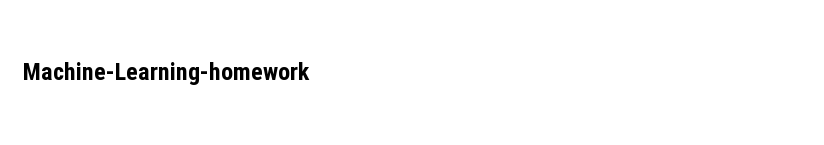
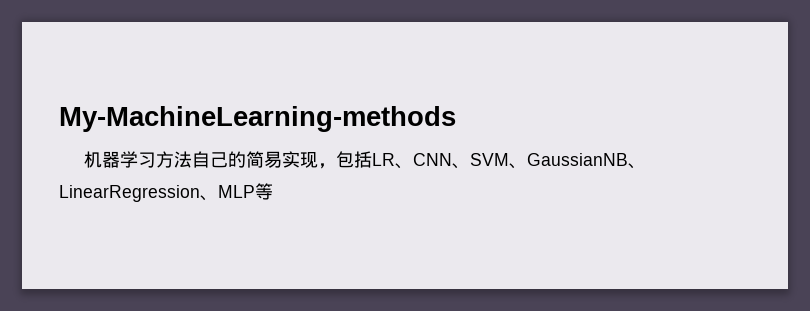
- Machine-Learning-homework
+ My-MachineLearning-methods
+ 机器学习方法自己的简易实现，包括LR、CNN、SVM、GaussianNB、LinearRegression、MLP等

